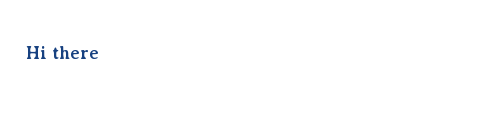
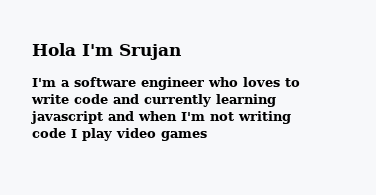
- Hi there
+ Hola I'm Srujan
+ I'm a software engineer who loves to write code and currently learning javascript and when I'm not writing code I play video games

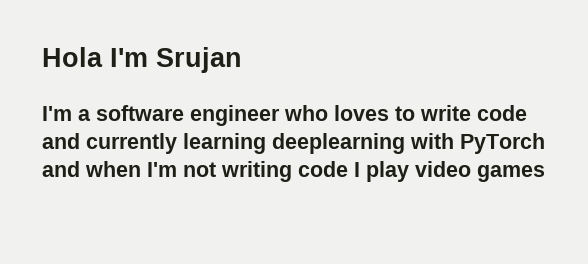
- I'm a software engineer who loves to write code and currently learning javascript and when I'm not writing code I play video games
+ I'm a software engineer who loves to write code and currently learning deeplearning with PyTorch and when I'm not writing code I play video games

